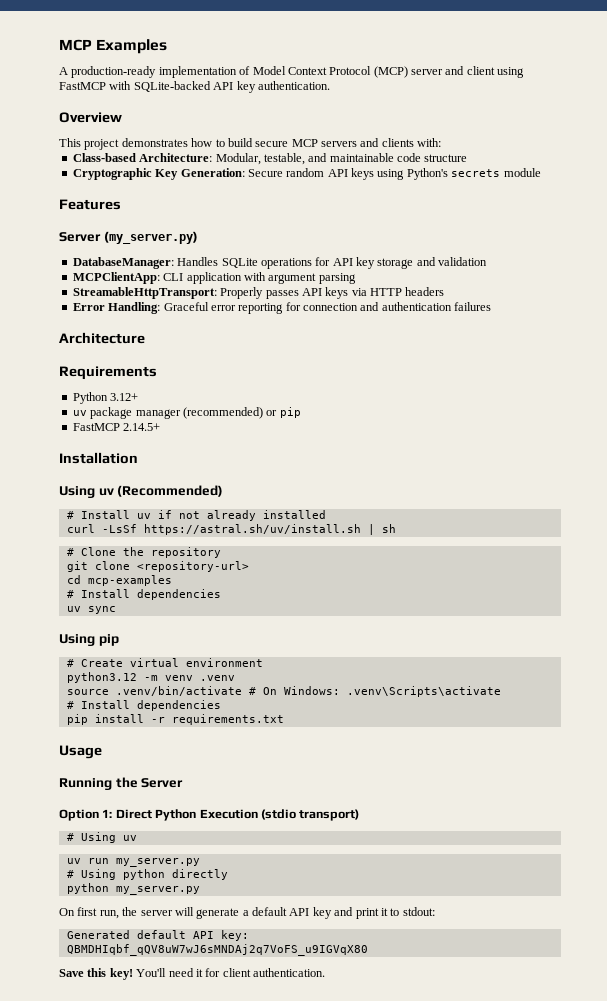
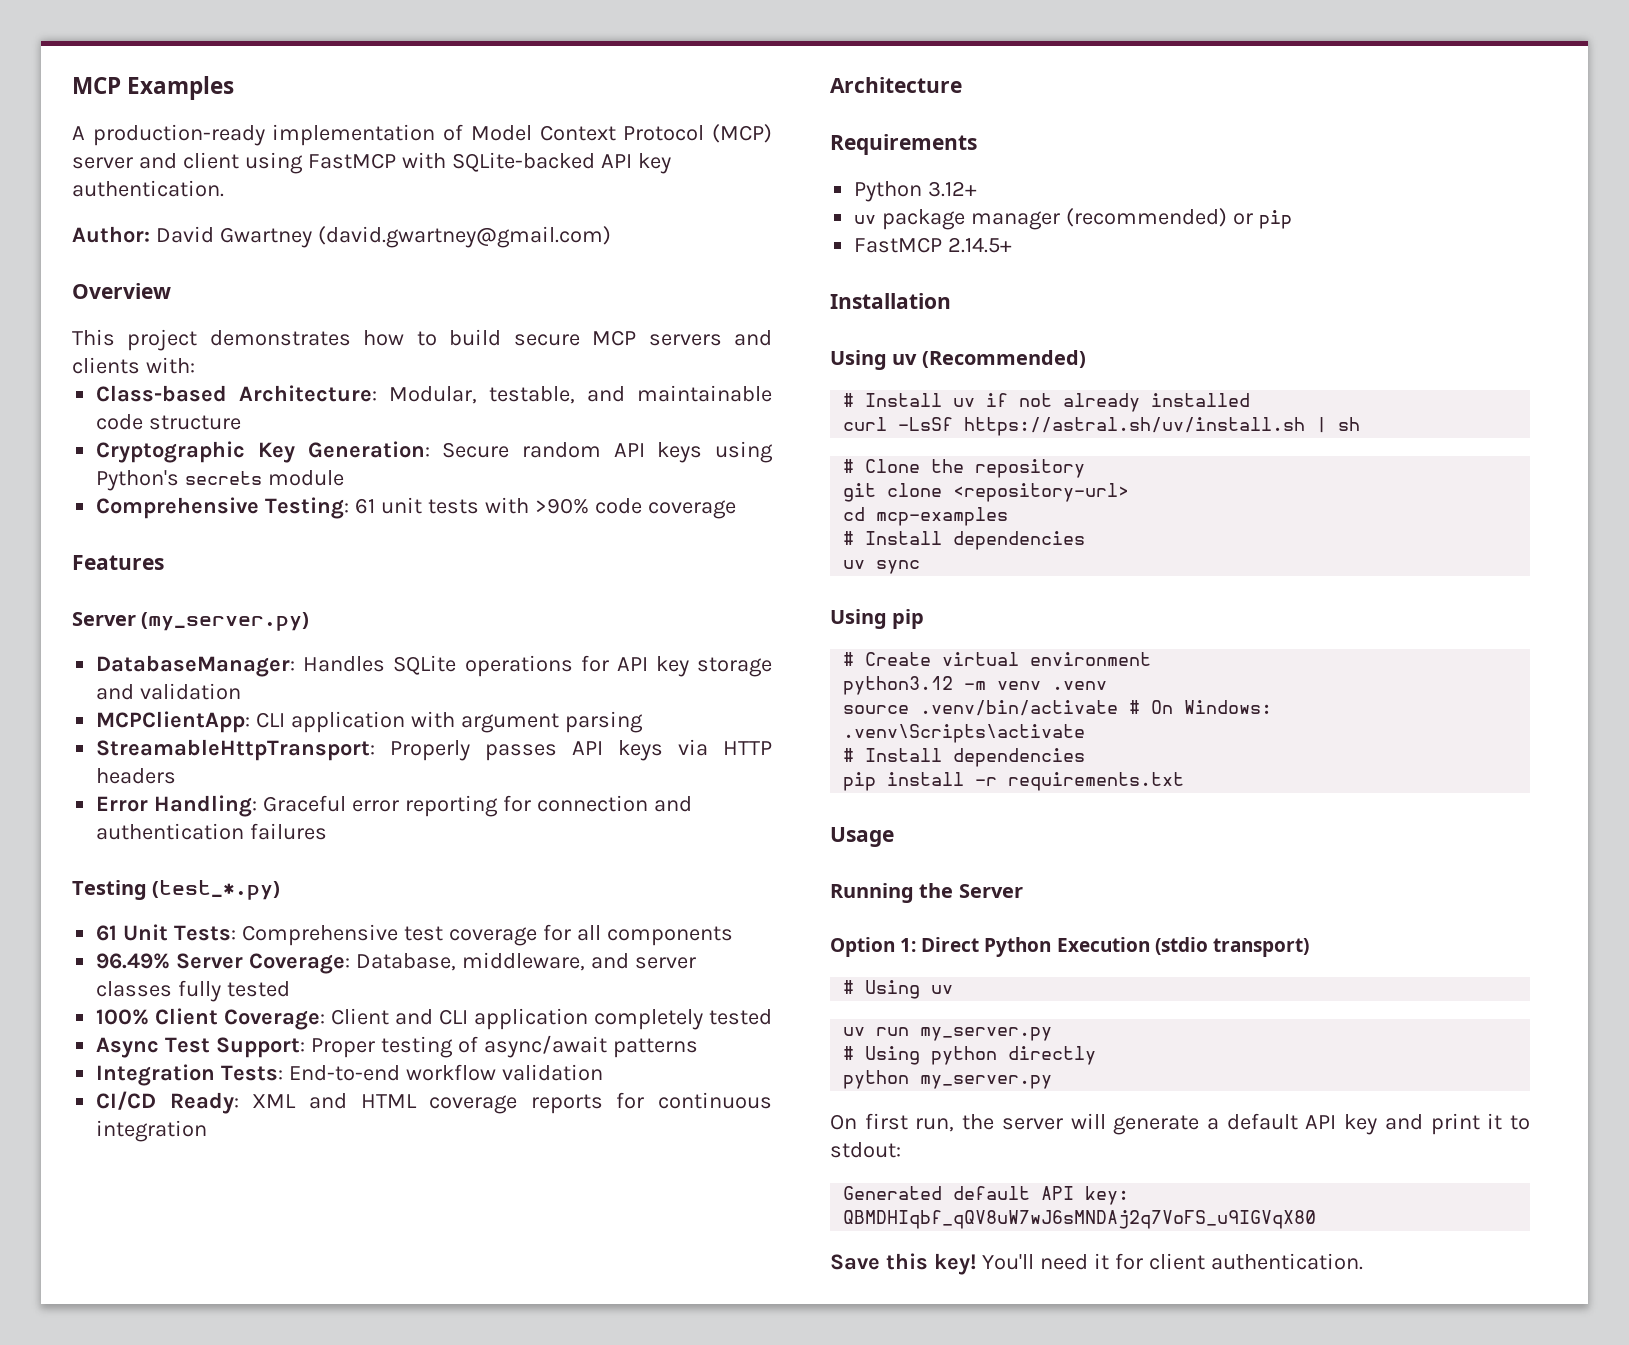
+ Author: David Gwartney (david.gwartney@gmail.com)
+ Comprehensive Testing: 61 unit tests with >90% code coverage
+ Testing (test_*.py)
+ 61 Unit Tests: Comprehensive test coverage for all components
+ 96.49% Server Coverage: Database, middleware, and server classes fully tested
+ 100% Client Coverage: Client and CLI application completely tested
+ Async Test Support: Proper testing of async/await patterns
+ Integration Tests: End-to-end workflow validation
+ CI/CD Ready: XML and HTML coverage reports for continuous integration

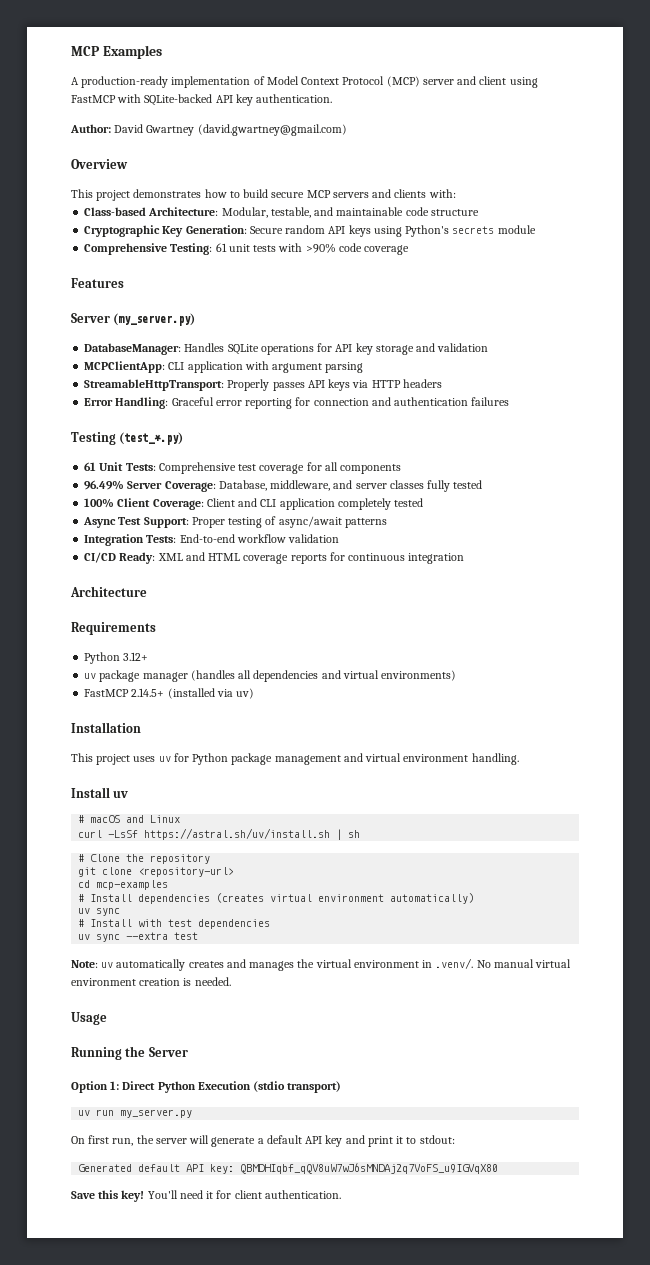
- uv package manager (recommended) or pip
- FastMCP 2.14.5+
+ uv package manager (handles all dependencies and virtual environments)
+ FastMCP 2.14.5+ (installed via uv)
  Installation
- Using uv (Recommended)
- # Install uv if not already installed
+ This project uses uv for Python package management and virtual environment handling.
+ Install uv
+ # macOS and Linux
  cd mcp-examples
- # Install dependencies
+ # Install dependencies (creates virtual environment automatically)
  uv sync
- Using pip
- # Create virtual environment
- python3.12 -m venv .venv
- source .venv/bin/activate # On Windows: .venv\Scripts\activate
- # Install dependencies
- pip install -r requirements.txt
+ # Install with test dependencies
+ uv sync --extra test
+ Note: uv automatically creates and manages the virtual environment in .venv/. No manual virtual environment creation is needed.
- # Using uv
- # Using python directly
- python my_server.py

